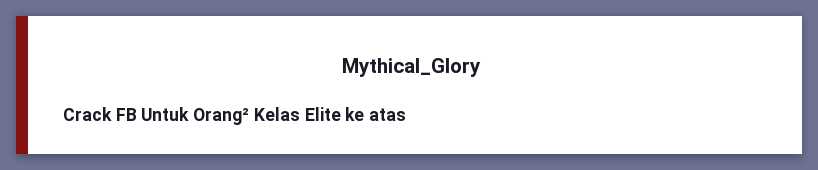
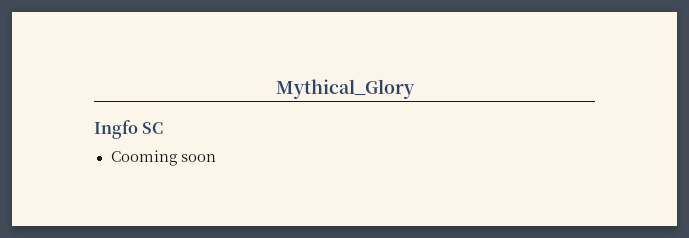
- Crack FB Untuk Orang² Kelas Elite ke atas
+ Ingfo SC
+ Cooming soon

